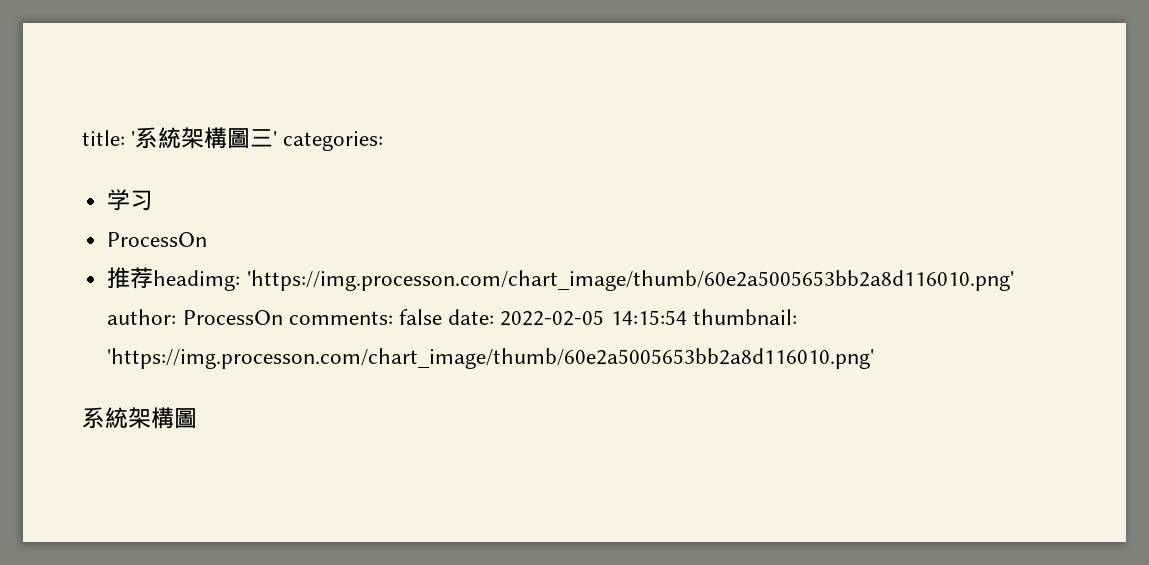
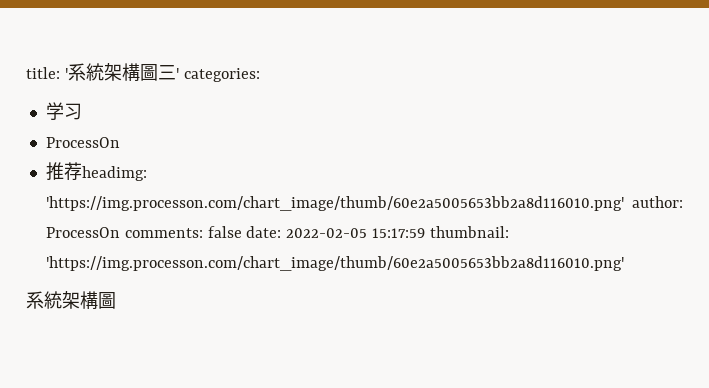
- 推荐headimg: 'https://img.processon.com/chart_image/thumb/60e2a5005653bb2a8d116010.png' author: ProcessOn comments: false date: 2022-02-05 14:15:54 thumbnail: 'https://img.processon.com/chart_image/thumb/60e2a5005653bb2a8d116010.png'
+ 推荐headimg: 'https://img.processon.com/chart_image/thumb/60e2a5005653bb2a8d116010.png' author: ProcessOn comments: false date: 2022-02-05 15:17:59 thumbnail: 'https://img.processon.com/chart_image/thumb/60e2a5005653bb2a8d116010.png'

